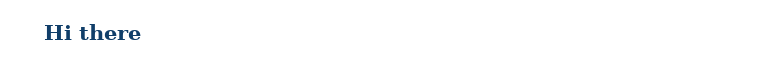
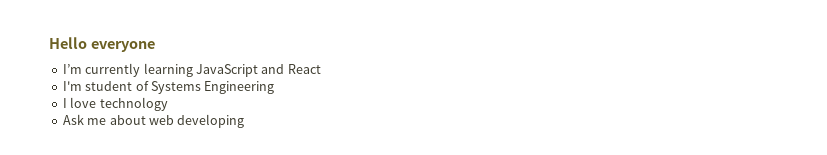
- Hi there
+ Hello everyone
+ I’m currently learning JavaScript and React
+ I'm student of Systems Engineering
+ I love technology
+ Ask me about web developing

